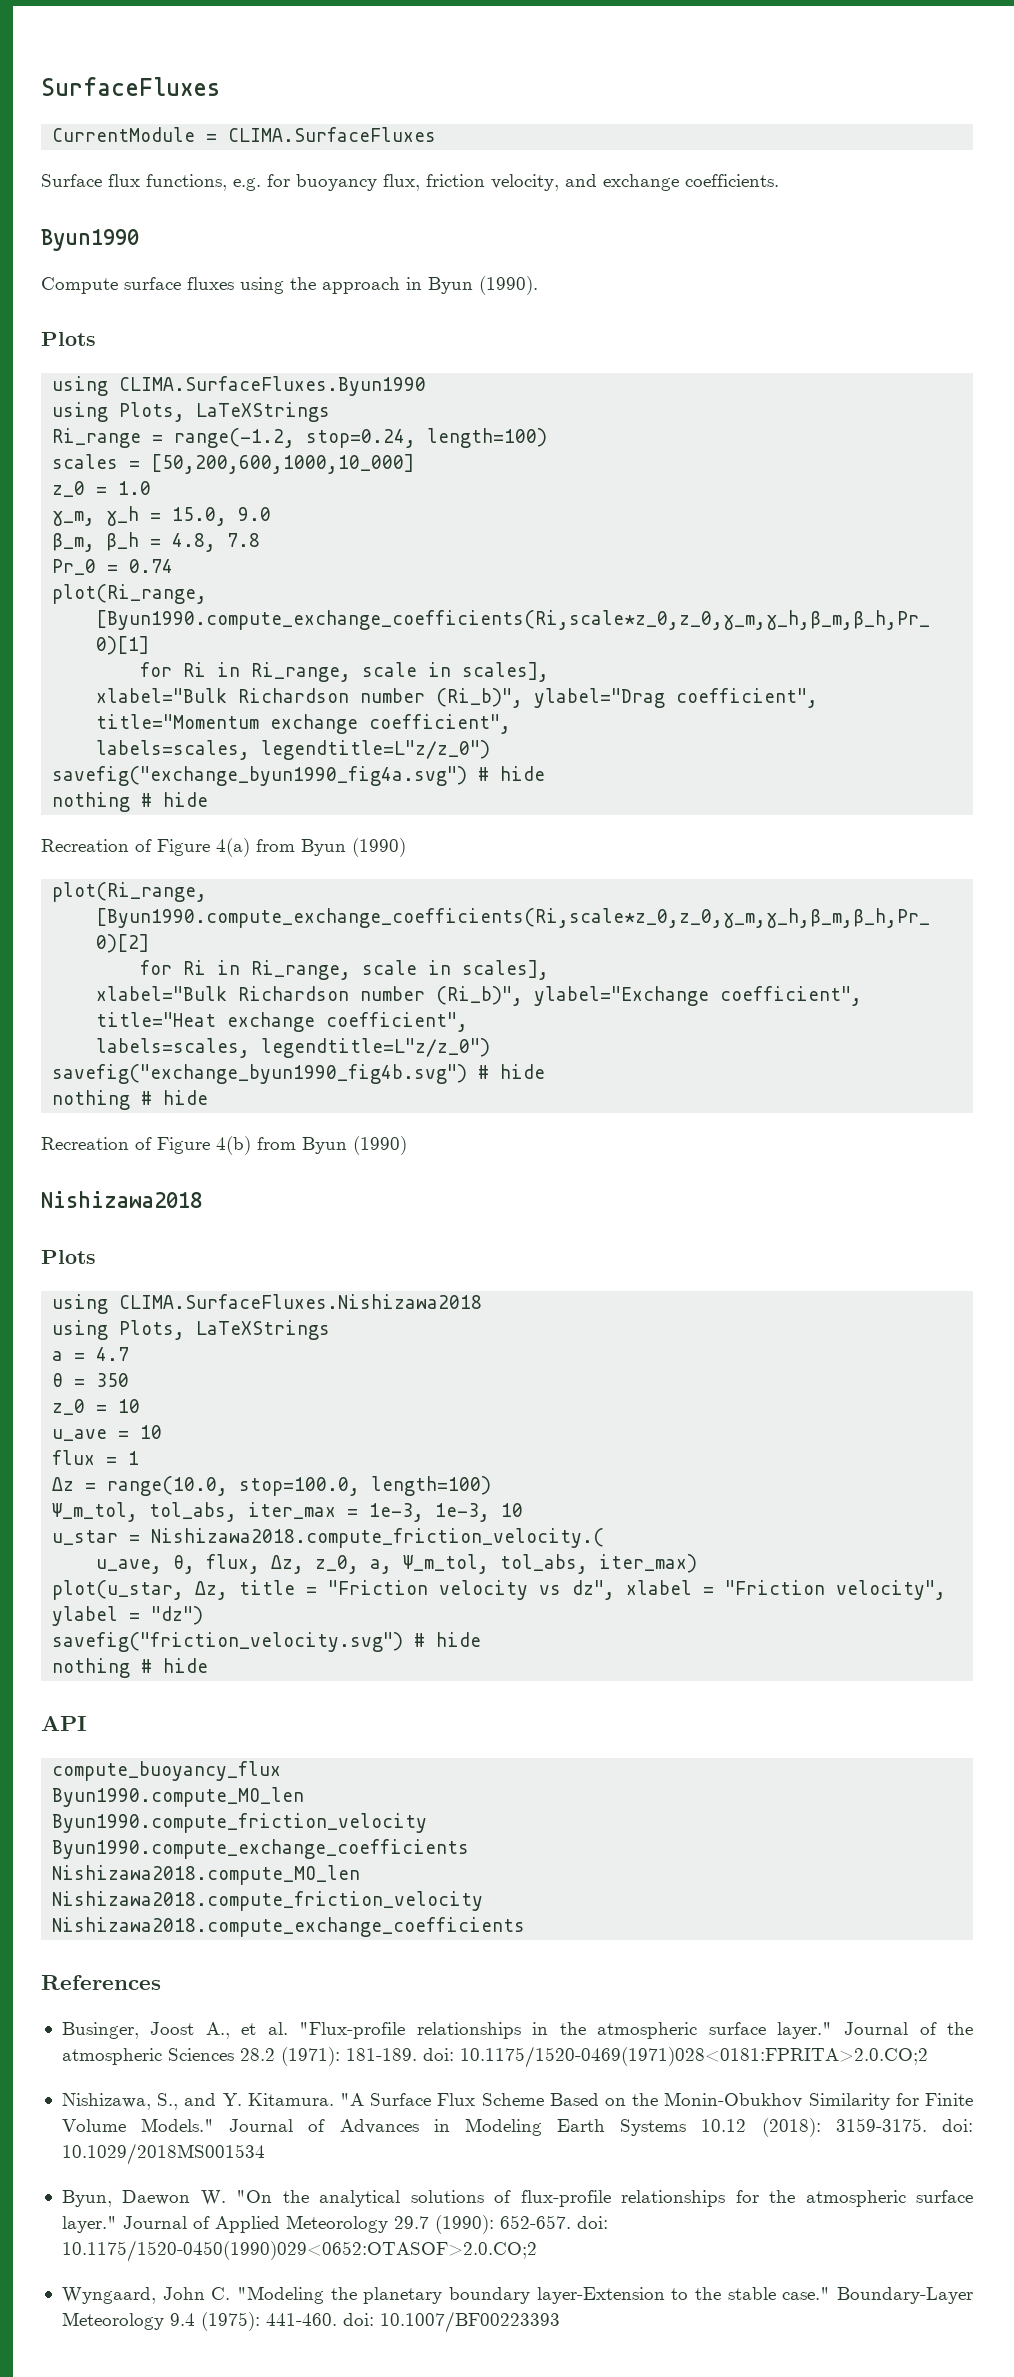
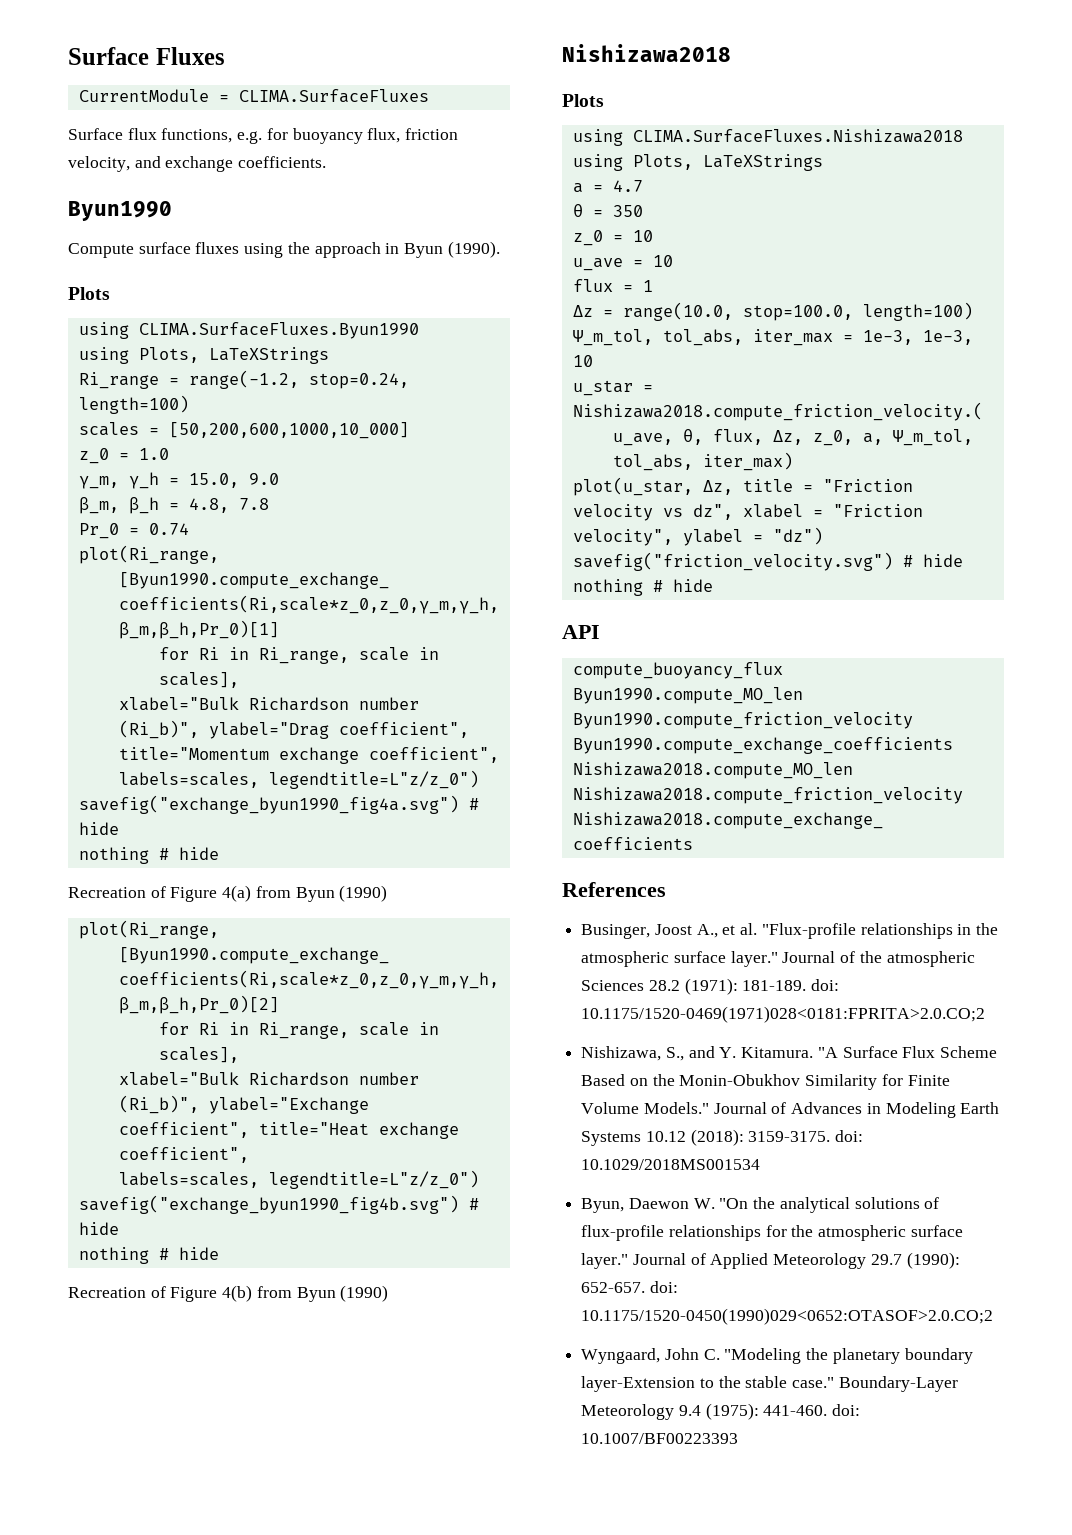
- SurfaceFluxes
+ Surface Fluxes

